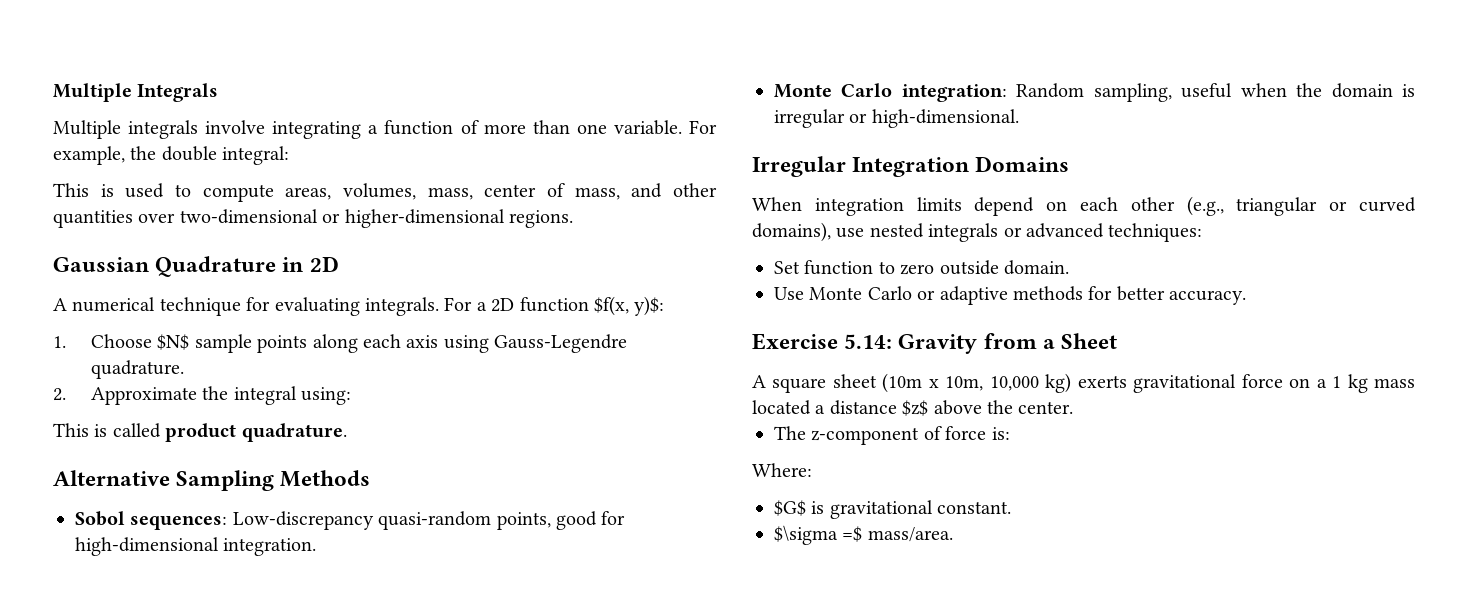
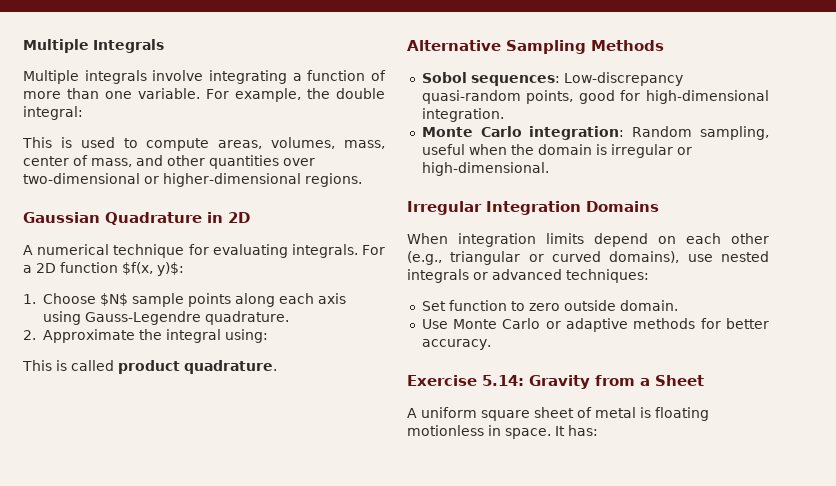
- A square sheet (10m x 10m, 10,000 kg) exerts gravitational force on a 1 kg mass located a distance $z$ above the center.
- The z-component of force is:
- Where:
- $G$ is gravitational constant.
- $\sigma =$ mass/area.
+ A uniform square sheet of metal is floating motionless in space. It has:

